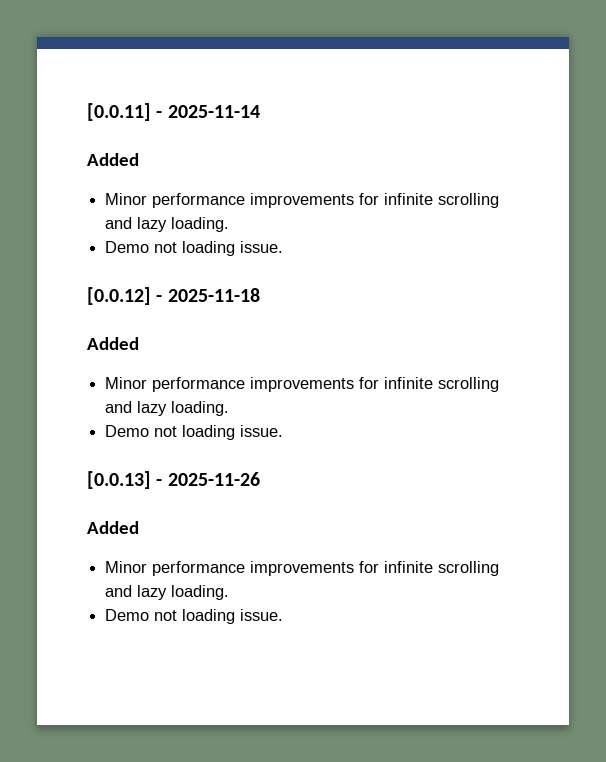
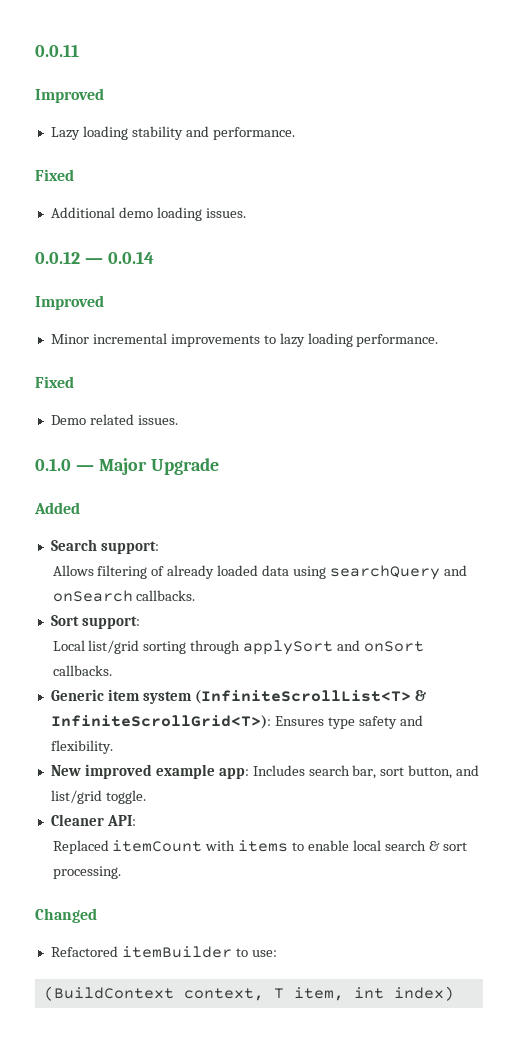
- [0.0.11] - 2025-11-14
+ 0.0.11
+ Improved
+ Lazy loading stability and performance.
+ Fixed
+ Additional demo loading issues.
+ 0.0.12 — 0.0.14
+ Improved
+ Minor incremental improvements to lazy loading performance.
+ Fixed
+ Demo related issues.
+ 0.1.0 — Major Upgrade
  Added
- Minor performance improvements for infinite scrolling and lazy loading.
- Demo not loading issue.
- [0.0.12] - 2025-11-18
- Added
- Minor performance improvements for infinite scrolling and lazy loading.
- Demo not loading issue.
- [0.0.13] - 2025-11-26
- Added
- Minor performance improvements for infinite scrolling and lazy loading.
- Demo not loading issue.
+ Search support:
+ Allows filtering of already loaded data using searchQuery and onSearch callbacks.
+ Sort support:
+ Local list/grid sorting through applySort and onSort callbacks.
+ Generic item system (InfiniteScrollList<T> & InfiniteScrollGrid<T>): Ensures type safety and flexibility.
+ New improved example app: Includes search bar, sort button, and list/grid toggle.
+ Cleaner API:
+ Replaced itemCount with items to enable local search & sort processing.
+ Changed
+ Refactored itemBuilder to use:
+ (BuildContext context, T item, int index)

